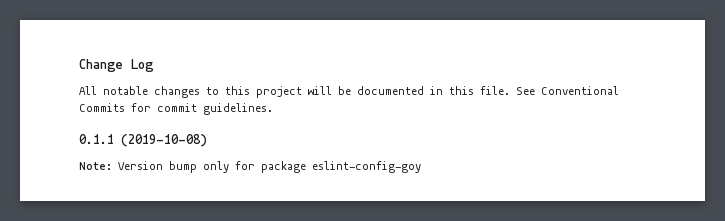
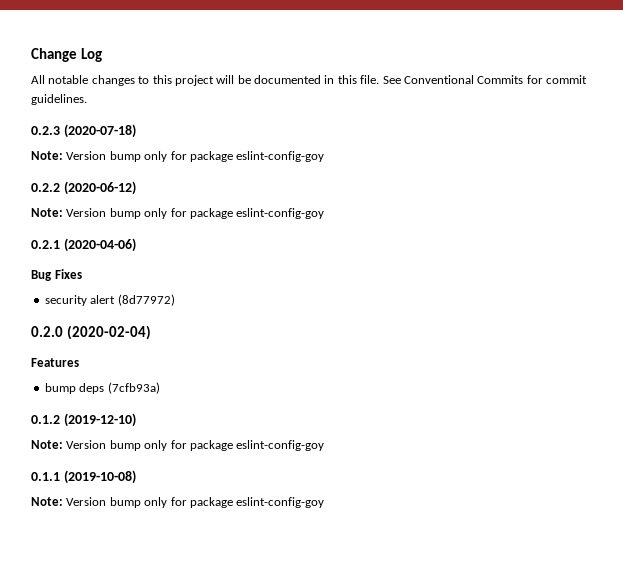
+ 0.2.3 (2020-07-18)
+ Note: Version bump only for package eslint-config-goy
+ 0.2.2 (2020-06-12)
+ Note: Version bump only for package eslint-config-goy
+ 0.2.1 (2020-04-06)
+ Bug Fixes
+ security alert (8d77972)
+ 0.2.0 (2020-02-04)
+ Features
+ bump deps (7cfb93a)
+ 0.1.2 (2019-12-10)
+ Note: Version bump only for package eslint-config-goy

